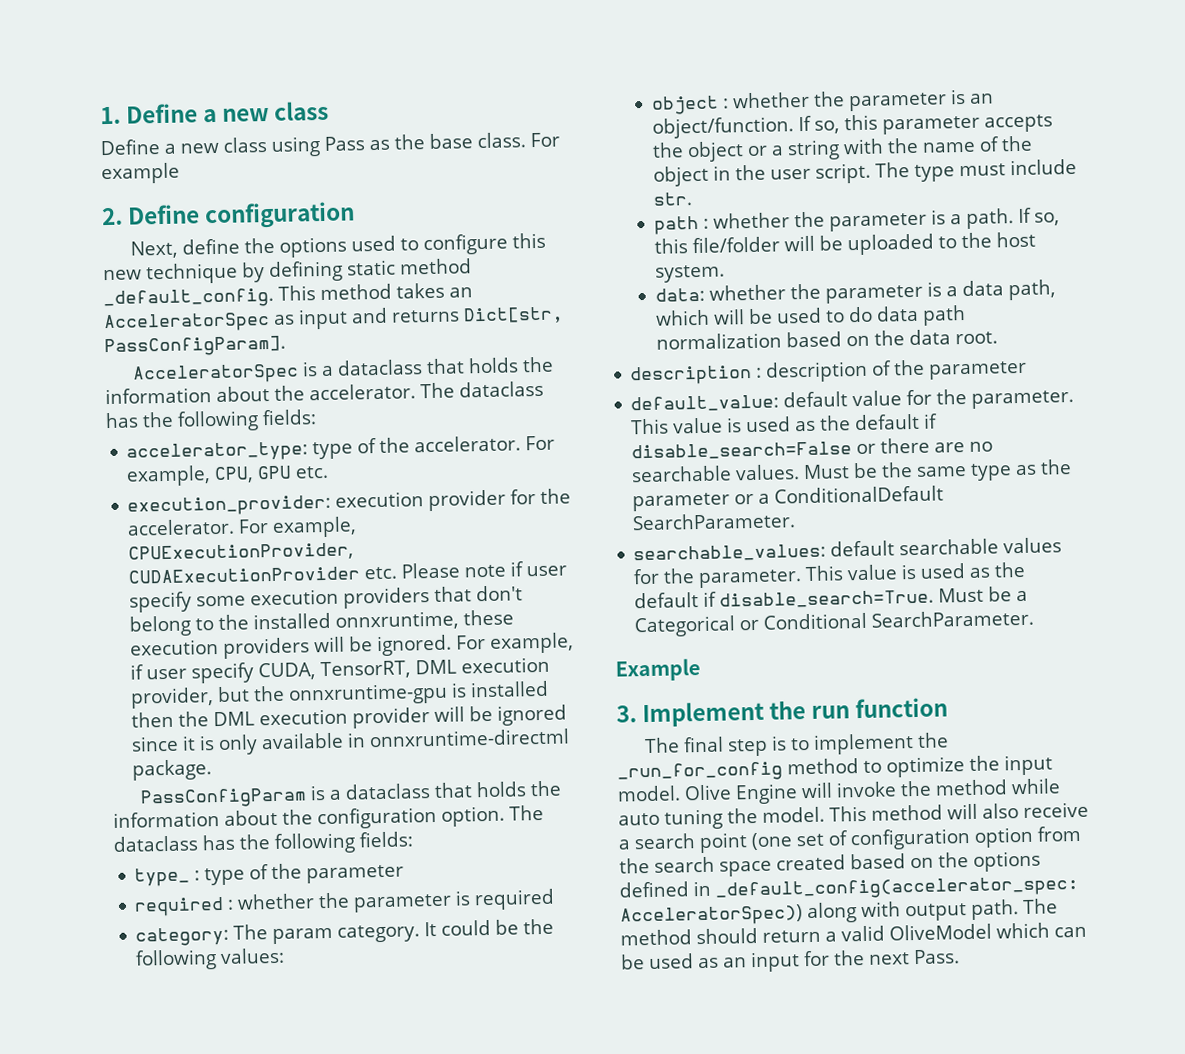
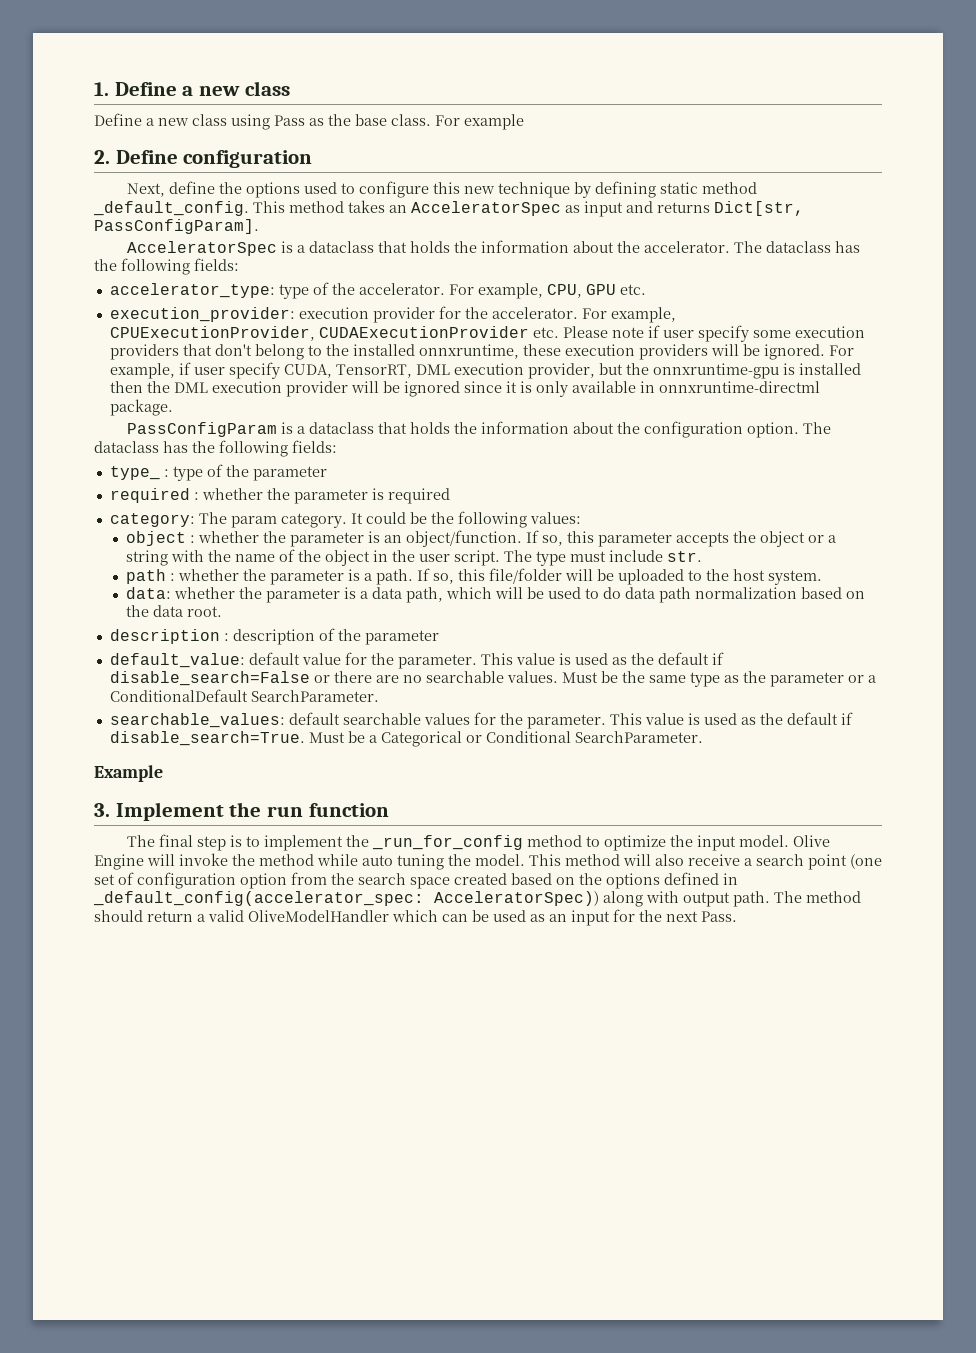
- The method should return a valid OliveModel which can be used as an input for the next Pass.
+ The method should return a valid OliveModelHandler which can be used as an input for the next Pass.

